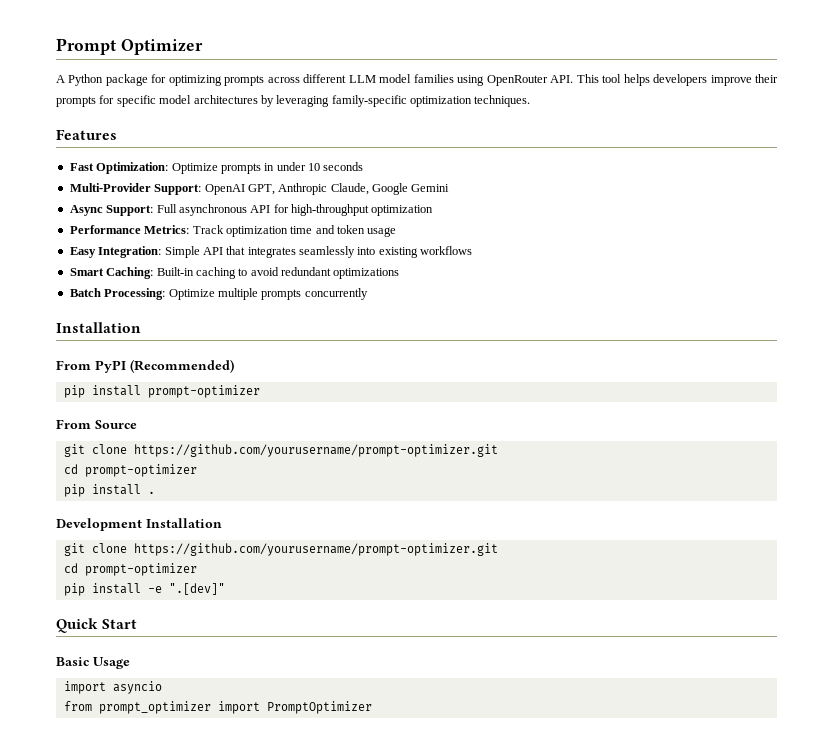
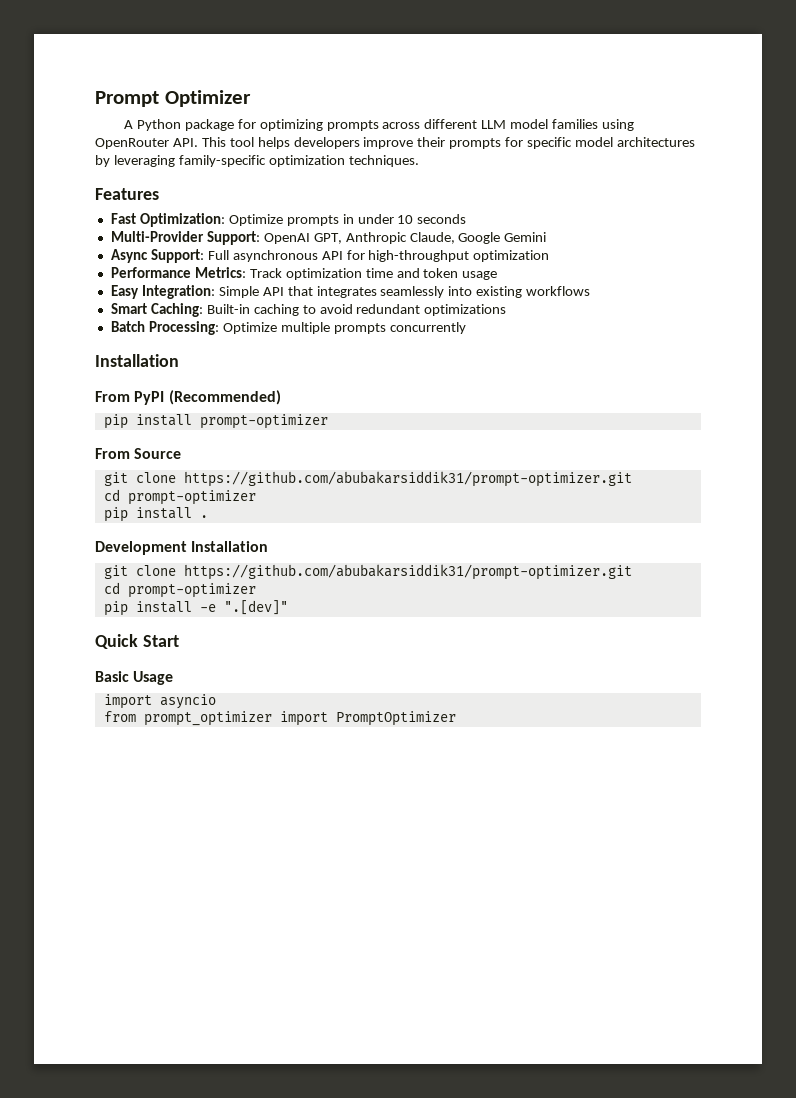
  From Source
- git clone https://github.com/yourusername/prompt-optimizer.git
+ git clone https://github.com/abubakarsiddik31/prompt-optimizer.git
  Development Installation
- git clone https://github.com/yourusername/prompt-optimizer.git
+ git clone https://github.com/abubakarsiddik31/prompt-optimizer.git

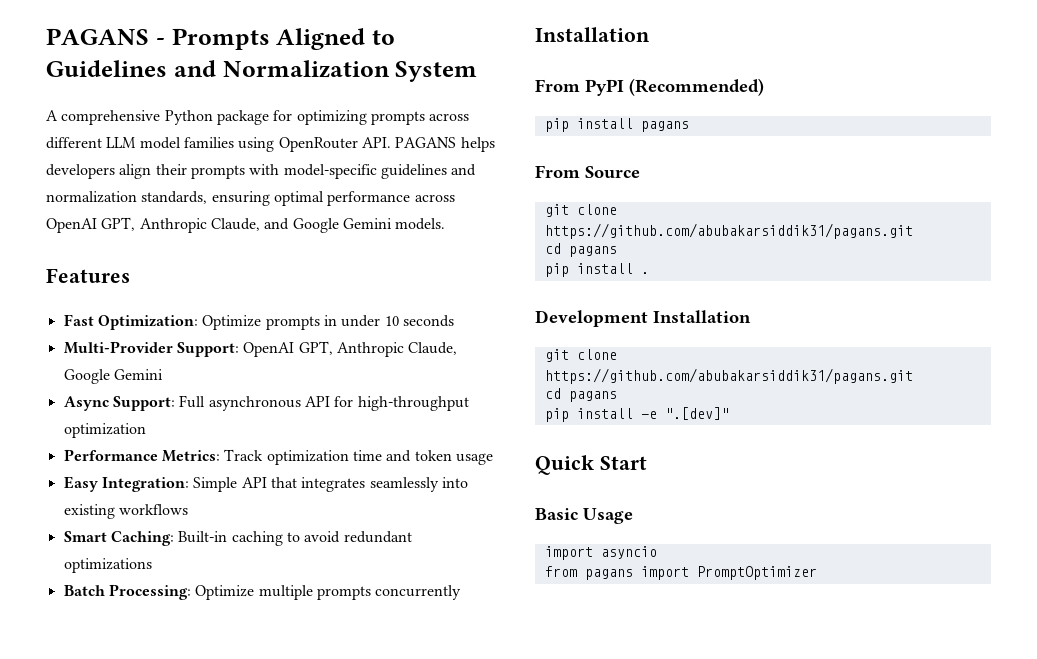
- Prompt Optimizer
+ PAGANS - Prompts Aligned to Guidelines and Normalization System
- A Python package for optimizing prompts across different LLM model families using OpenRouter API. This tool helps developers improve their prompts for specific model architectures by leveraging family-specific optimization techniques.
+ A comprehensive Python package for optimizing prompts across different LLM model families using OpenRouter API. PAGANS helps developers align their prompts with model-specific guidelines and normalization standards, ensuring optimal performance across OpenAI GPT, Anthropic Claude, and Google Gemini models.
- pip install prompt-optimizer
+ pip install pagans
  From Source
- git clone https://github.com/abubakarsiddik31/prompt-optimizer.git
- cd prompt-optimizer
+ git clone https://github.com/abubakarsiddik31/pagans.git
+ cd pagans
  Development Installation
- git clone https://github.com/abubakarsiddik31/prompt-optimizer.git
- cd prompt-optimizer
+ git clone https://github.com/abubakarsiddik31/pagans.git
+ cd pagans
- from prompt_optimizer import PromptOptimizer
+ from pagans import PromptOptimizer

